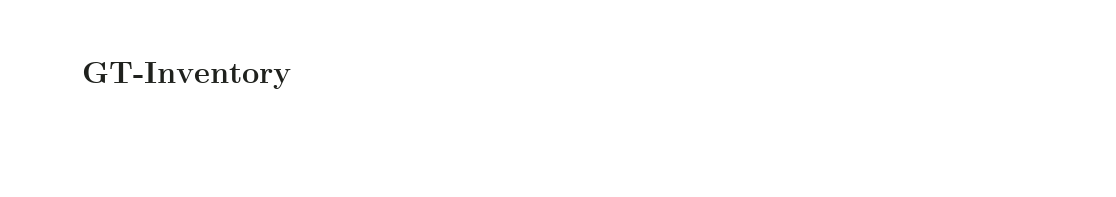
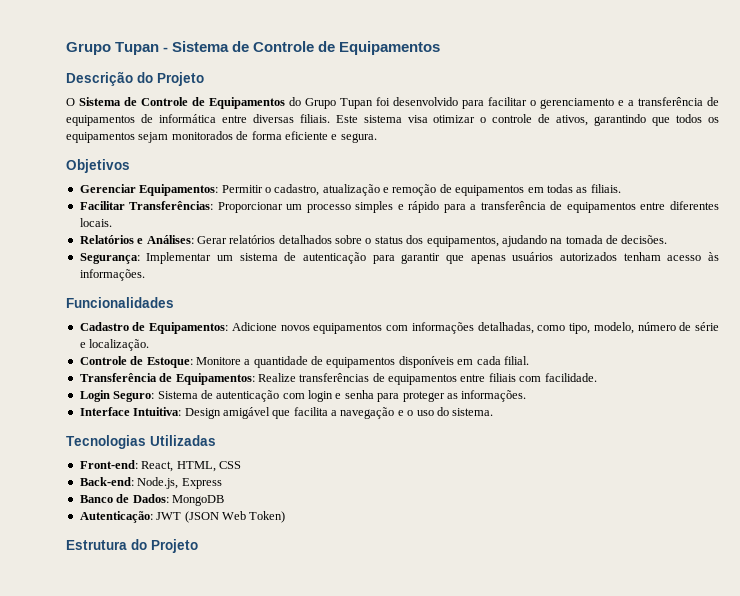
- GT-Inventory
+ Grupo Tupan - Sistema de Controle de Equipamentos
+ Descrição do Projeto
+ O Sistema de Controle de Equipamentos do Grupo Tupan foi desenvolvido para facilitar o gerenciamento e a transferência de equipamentos de informática entre diversas filiais. Este sistema visa otimizar o controle de ativos, garantindo que todos os equipamentos sejam monitorados de forma eficiente e segura.
+ Objetivos
+ Gerenciar Equipamentos: Permitir o cadastro, atualização e remoção de equipamentos em todas as filiais.
+ Facilitar Transferências: Proporcionar um processo simples e rápido para a transferência de equipamentos entre diferentes locais.
+ Relatórios e Análises: Gerar relatórios detalhados sobre o status dos equipamentos, ajudando na tomada de decisões.
+ Segurança: Implementar um sistema de autenticação para garantir que apenas usuários autorizados tenham acesso às informações.
+ Funcionalidades
+ Cadastro de Equipamentos: Adicione novos equipamentos com informações detalhadas, como tipo, modelo, número de série e localização.
+ Controle de Estoque: Monitore a quantidade de equipamentos disponíveis em cada filial.
+ Transferência de Equipamentos: Realize transferências de equipamentos entre filiais com facilidade.
+ Login Seguro: Sistema de autenticação com login e senha para proteger as informações.
+ Interface Intuitiva: Design amigável que facilita a navegação e o uso do sistema.
+ Tecnologias Utilizadas
+ Front-end: React, HTML, CSS
+ Back-end: Node.js, Express
+ Banco de Dados: MongoDB
+ Autenticação: JWT (JSON Web Token)
+ Estrutura do Projeto

